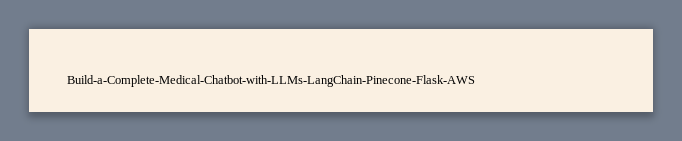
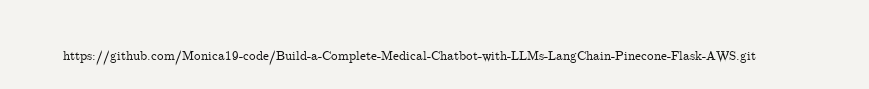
- Build-a-Complete-Medical-Chatbot-with-LLMs-LangChain-Pinecone-Flask-AWS
+ https://github.com/Monica19-code/Build-a-Complete-Medical-Chatbot-with-LLMs-LangChain-Pinecone-Flask-AWS.git

